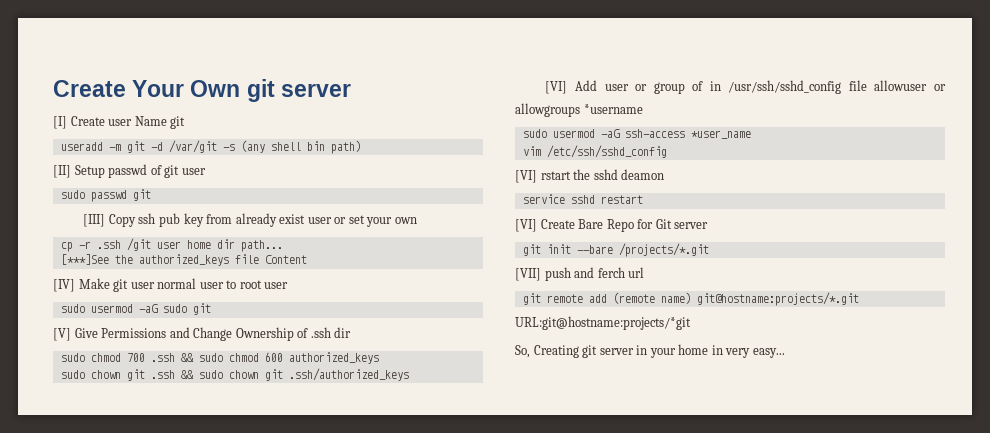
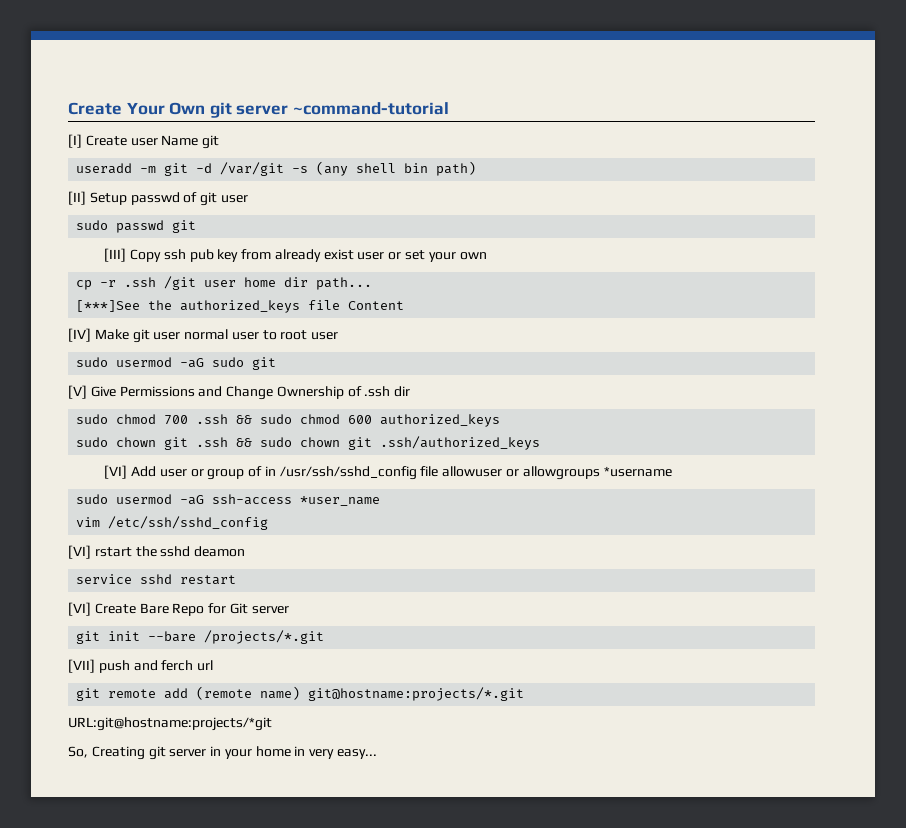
- Create Your Own git server
+ Create Your Own git server ~command-tutorial

